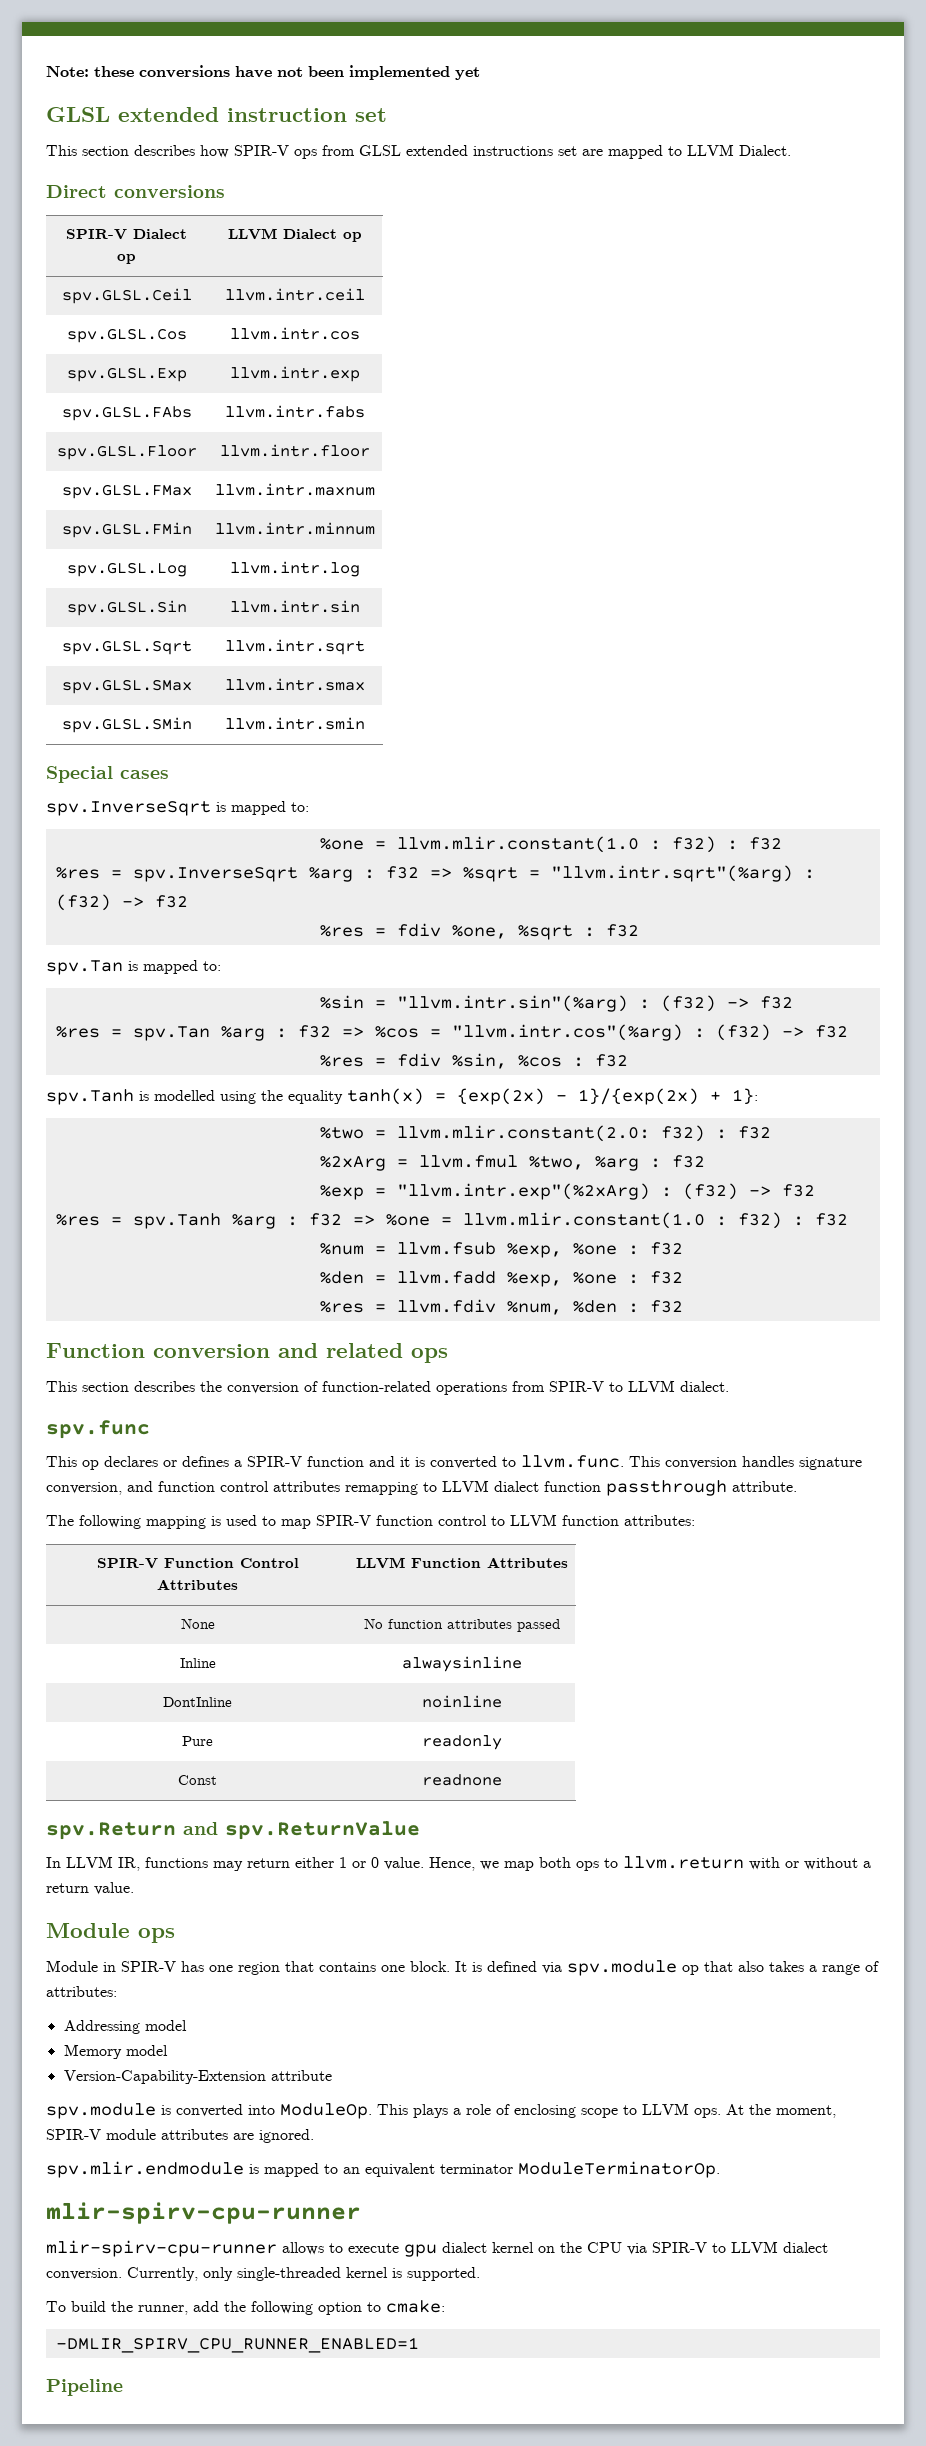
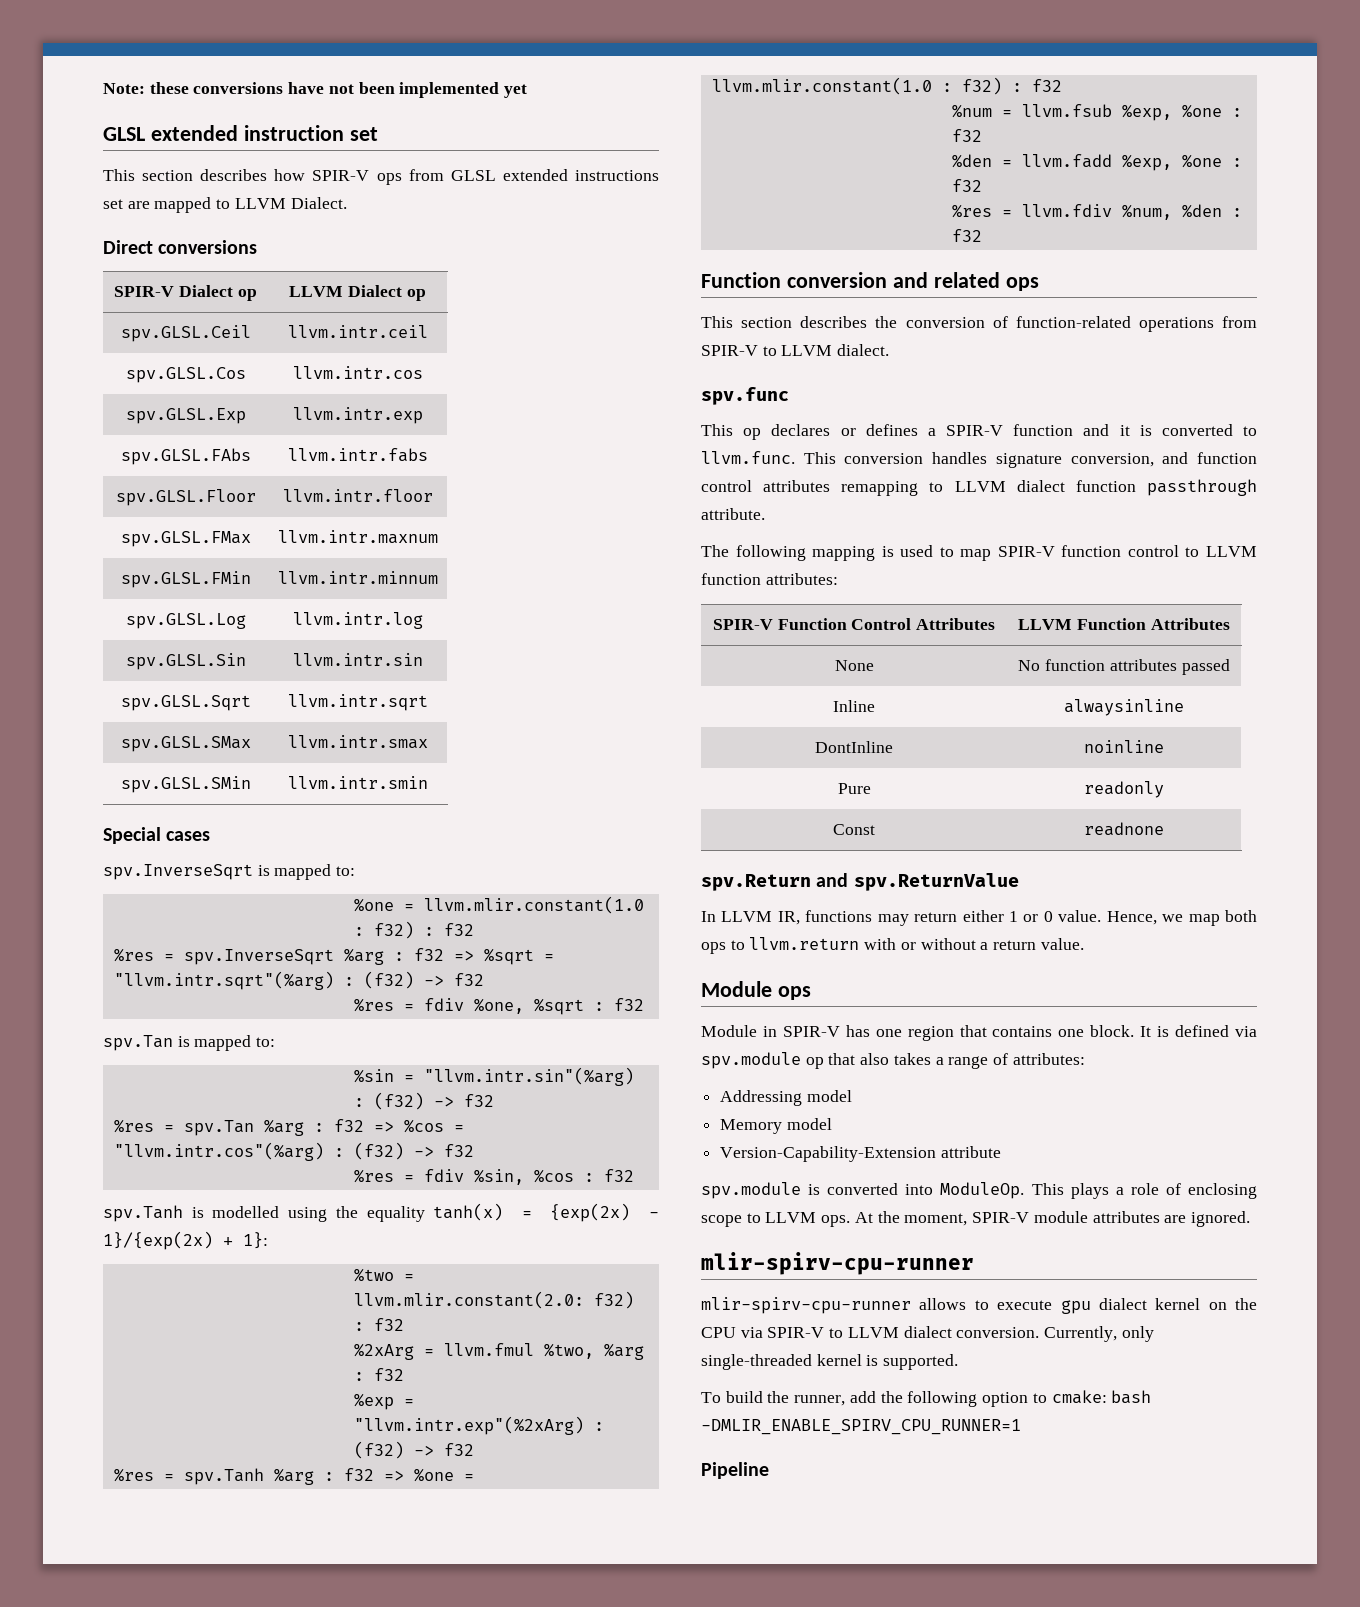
- spv.mlir.endmodule is mapped to an equivalent terminator ModuleTerminatorOp.
- To build the runner, add the following option to cmake:
- -DMLIR_SPIRV_CPU_RUNNER_ENABLED=1
+ To build the runner, add the following option to cmake: bash -DMLIR_ENABLE_SPIRV_CPU_RUNNER=1

